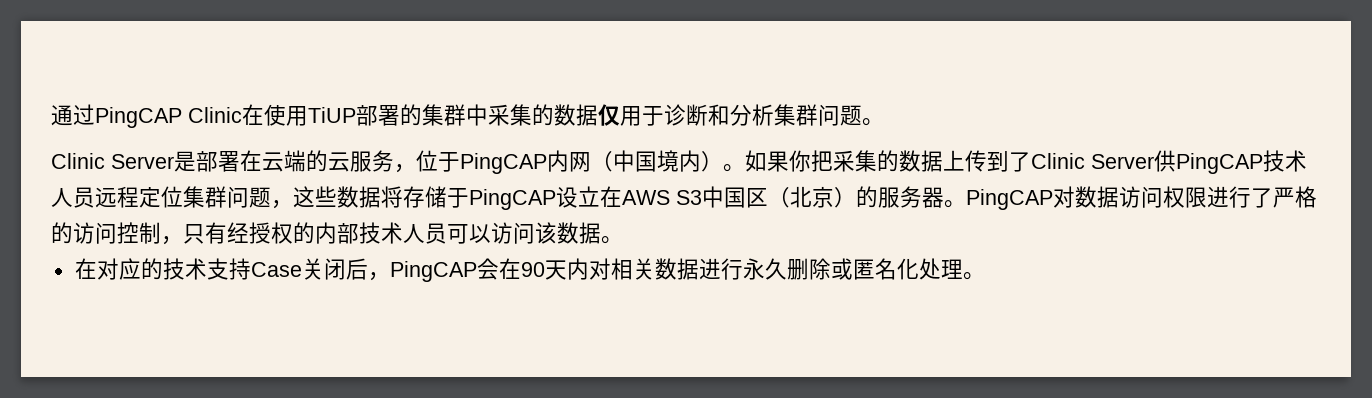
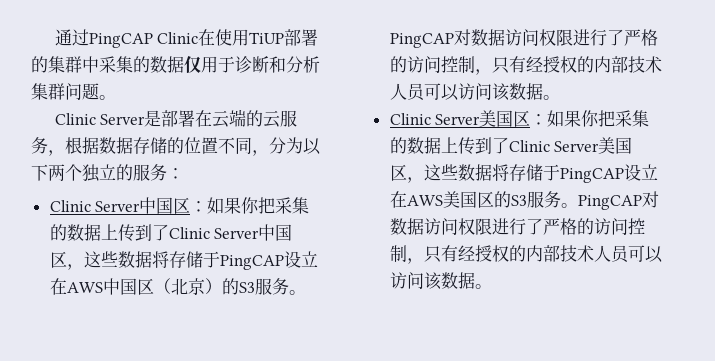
- Clinic Server是部署在云端的云服务，位于PingCAP内网（中国境内）。如果你把采集的数据上传到了Clinic Server供PingCAP技术人员远程定位集群问题，这些数据将存储于PingCAP设立在AWS S3中国区（北京）的服务器。
+ Clinic Server是部署在云端的云服务，根据数据存储的位置不同，分为以下两个独立的服务：
+ Clinic Server中国区：如果你把采集的数据上传到了Clinic Server中国区，这些数据将存储于PingCAP设立在AWS中国区（北京）的S3服务。
- 在对应的技术支持Case关闭后，PingCAP会在90天内对相关数据进行永久删除或匿名化处理。
+ Clinic Server美国区：如果你把采集的数据上传到了Clinic Server美国区，这些数据将存储于PingCAP设立在AWS美国区的S3服务。PingCAP对数据访问权限进行了严格的访问控制，只有经授权的内部技术人员可以访问该数据。

